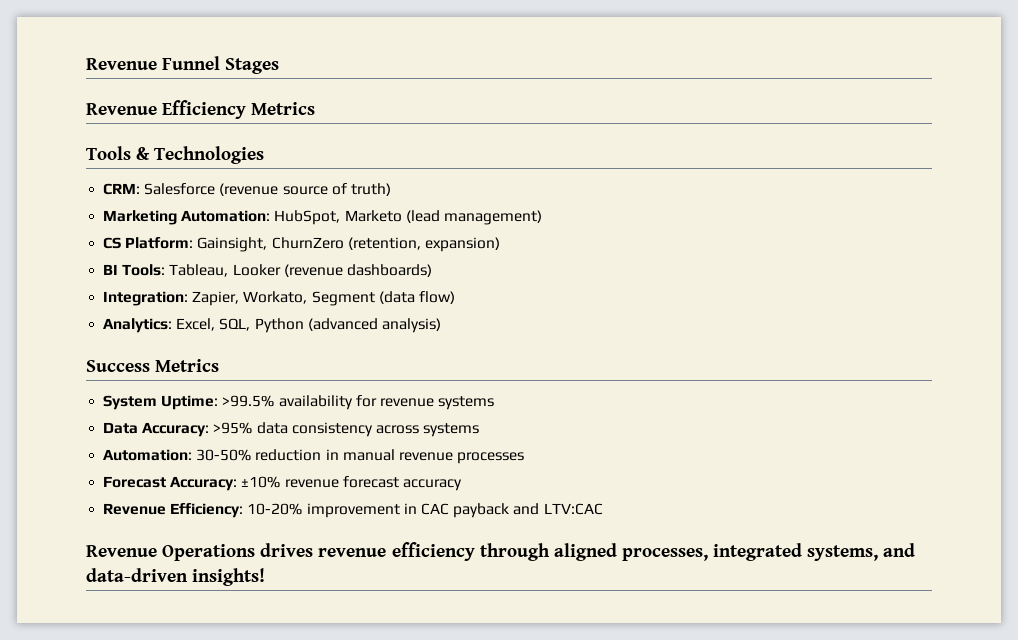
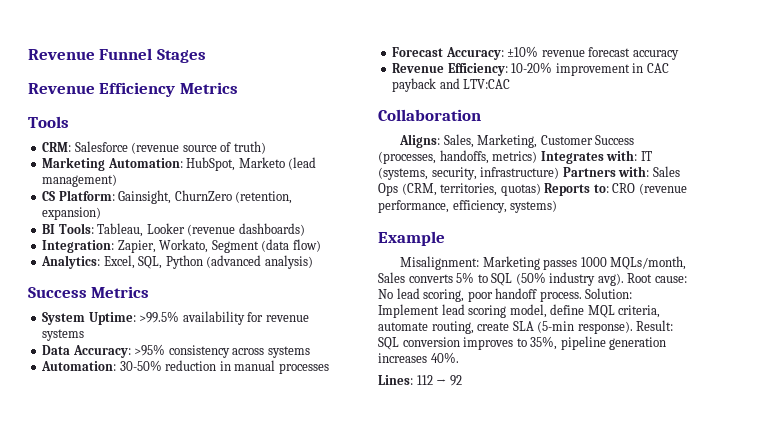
- Tools & Technologies
+ Tools
- Data Accuracy: >95% data consistency across systems
+ Data Accuracy: >95% consistency across systems
- Automation: 30-50% reduction in manual revenue processes
+ Automation: 30-50% reduction in manual processes
- Revenue Operations drives revenue efficiency through aligned processes, integrated systems, and data-driven insights!
+ Collaboration
+ Aligns: Sales, Marketing, Customer Success (processes, handoffs, metrics) Integrates with: IT (systems, security, infrastructure) Partners with: Sales Ops (CRM, territories, quotas) Reports to: CRO (revenue performance, efficiency, systems)
+ Example
+ Misalignment: Marketing passes 1000 MQLs/month, Sales converts 5% to SQL (50% industry avg). Root cause: No lead scoring, poor handoff process. Solution: Implement lead scoring model, define MQL criteria, automate routing, create SLA (5-min response). Result: SQL conversion improves to 35%, pipeline generation increases 40%.
+ Lines: 112 → 92

